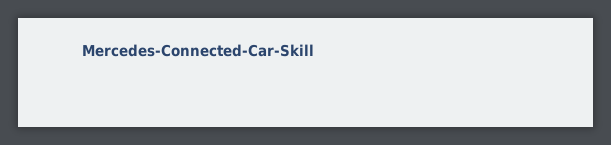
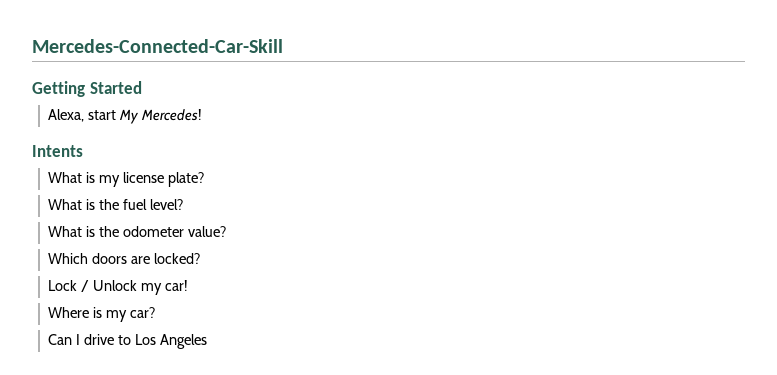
+ Getting Started
+ Alexa, start My Mercedes!
+ Intents
+ What is my license plate?
+ What is the fuel level?
+ What is the odometer value?
+ Which doors are locked?
+ Lock / Unlock my car!
+ Where is my car?
+ Can I drive to Los Angeles

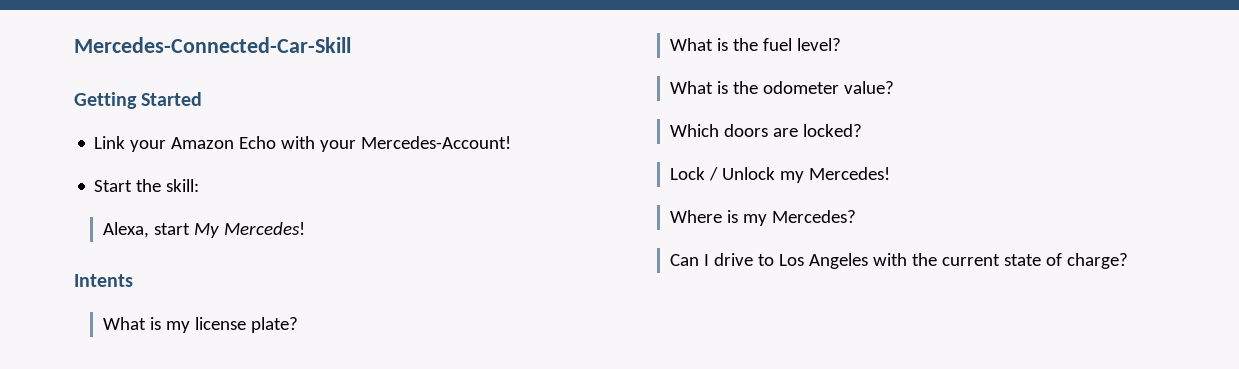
+ Link your Amazon Echo with your Mercedes-Account!
+ Start the skill:
- Lock / Unlock my car!
+ Lock / Unlock my Mercedes!
- Where is my car?
+ Where is my Mercedes?
- Can I drive to Los Angeles
+ Can I drive to Los Angeles with the current state of charge?

